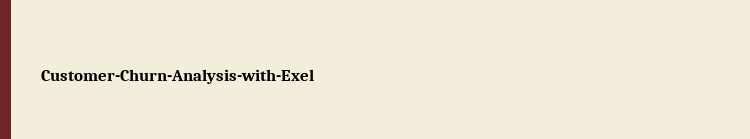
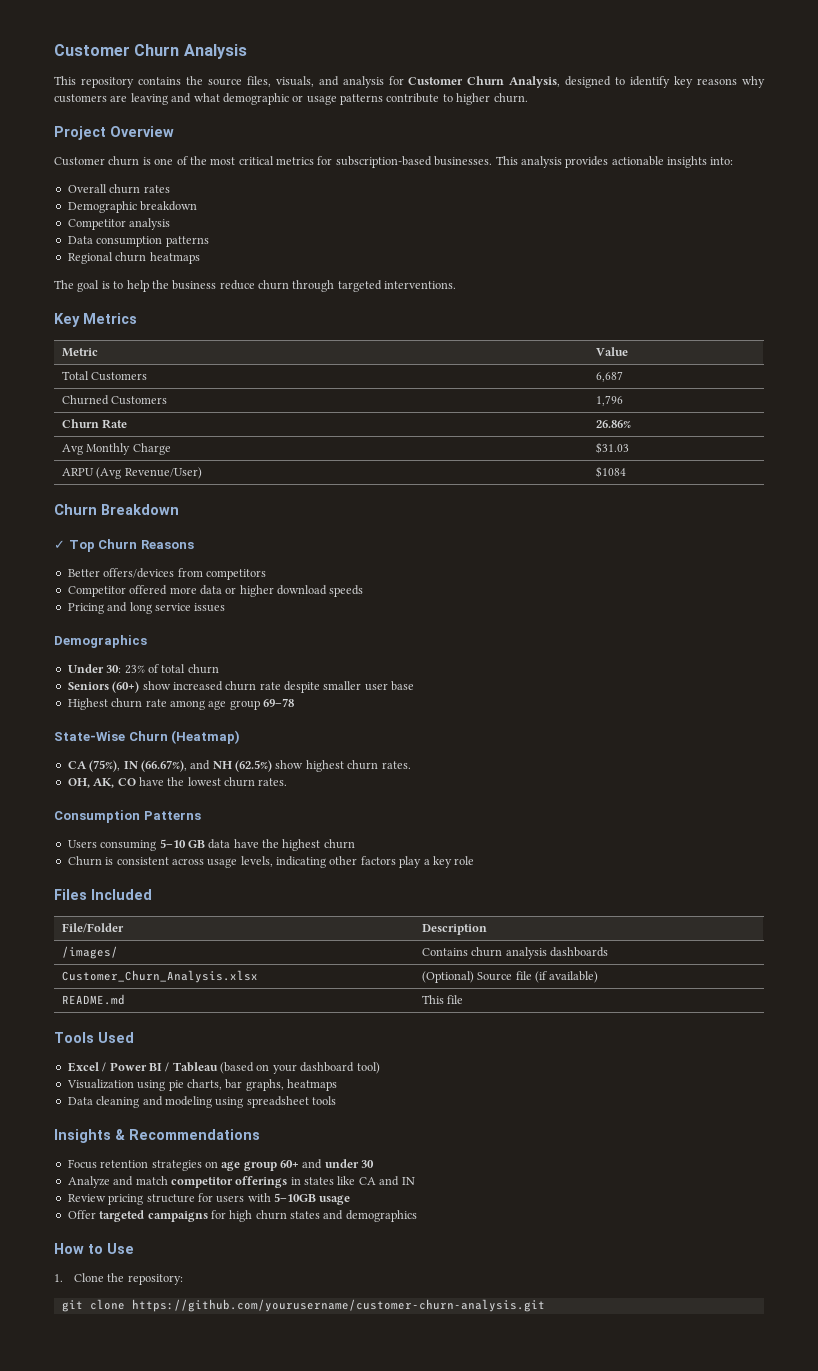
- Customer-Churn-Analysis-with-Exel
+ Customer Churn Analysis
+ This repository contains the source files, visuals, and analysis for Customer Churn Analysis, designed to identify key reasons why customers are leaving and what demographic or usage patterns contribute to higher churn.
+ Project Overview
+ Customer churn is one of the most critical metrics for subscription-based businesses. This analysis provides actionable insights into:
+ Overall churn rates
+ Demographic breakdown
+ Competitor analysis
+ Data consumption patterns
+ Regional churn heatmaps
+ The goal is to help the business reduce churn through targeted interventions.
+ Key Metrics
+ Metric | Value
+ Total Customers | 6,687
+ Churned Customers | 1,796
+ Churn Rate | 26.86%
+ Avg Monthly Charge | $31.03
+ ARPU (Avg Revenue/User) | $1084
+ Churn Breakdown
+ ✓ Top Churn Reasons
+ Better offers/devices from competitors
+ Competitor offered more data or higher download speeds
+ Pricing and long service issues
+ Demographics
+ Under 30: 23% of total churn
+ Seniors (60+) show increased churn rate despite smaller user base
+ Highest churn rate among age group 69–78
+ State-Wise Churn (Heatmap)
+ CA (75%), IN (66.67%), and NH (62.5%) show highest churn rates.
+ OH, AK, CO have the lowest churn rates.
+ Consumption Patterns
+ Users consuming 5–10 GB data have the highest churn
+ Churn is consistent across usage levels, indicating other factors play a key role
+ Files Included
+ File/Folder | Description
+ /images/ | Contains churn analysis dashboards
+ Customer_Churn_Analysis.xlsx | (Optional) Source file (if available)
+ README.md | This file
+ Tools Used
+ Excel / Power BI / Tableau (based on your dashboard tool)
+ Visualization using pie charts, bar graphs, heatmaps
+ Data cleaning and modeling using spreadsheet tools
+ Insights & Recommendations
+ Focus retention strategies on age group 60+ and under 30
+ Analyze and match competitor offerings in states like CA and IN
+ Review pricing structure for users with 5–10GB usage
+ Offer targeted campaigns for high churn states and demographics
+ How to Use
+ 1. Clone the repository:
+ git clone https://github.com/yourusername/customer-churn-analysis.git

